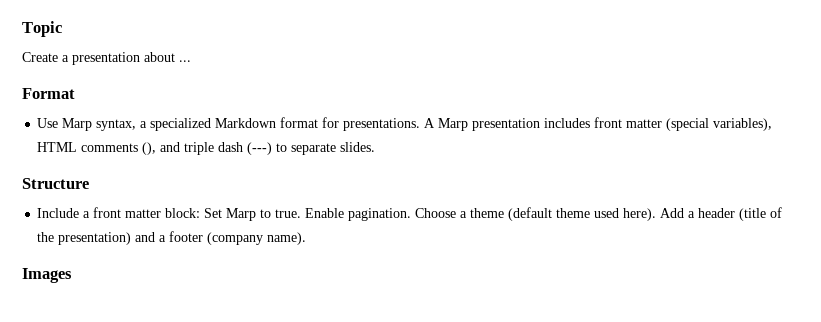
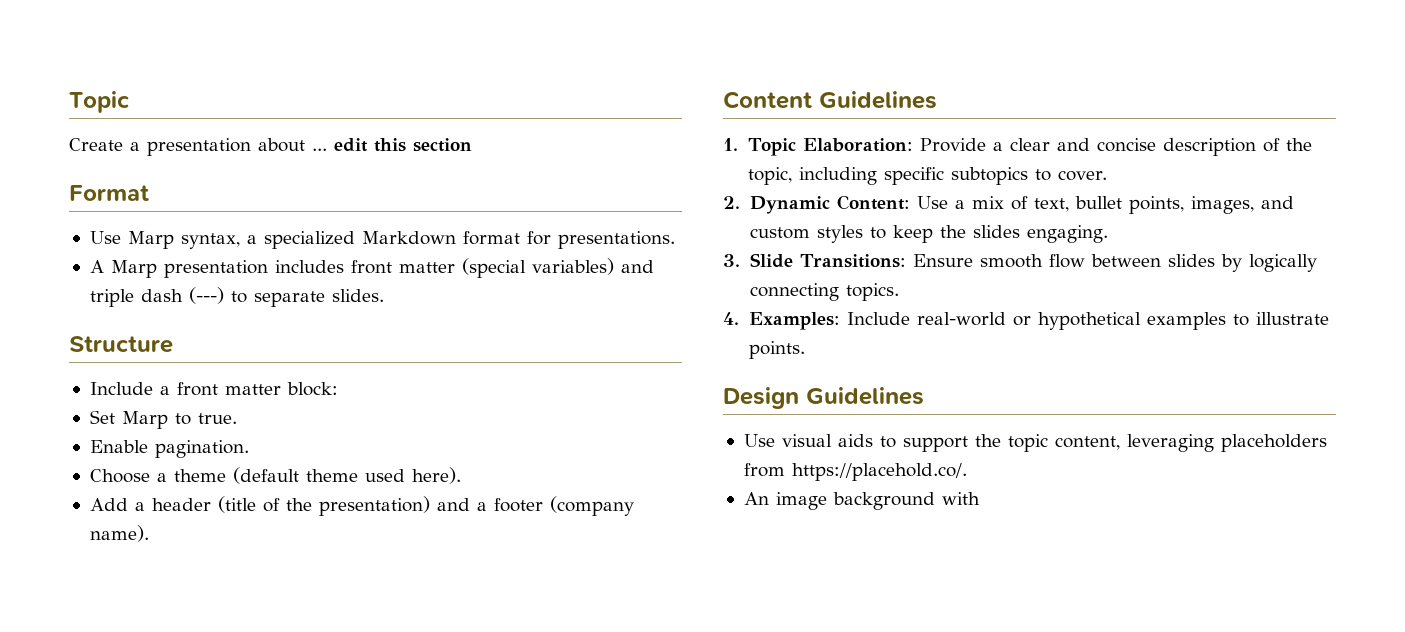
- Create a presentation about ...
+ Create a presentation about ... edit this section
- Use Marp syntax, a specialized Markdown format for presentations. A Marp presentation includes front matter (special variables), HTML comments (), and triple dash (---) to separate slides.
+ Use Marp syntax, a specialized Markdown format for presentations.
+ A Marp presentation includes front matter (special variables) and triple dash (---) to separate slides.
- Include a front matter block: Set Marp to true. Enable pagination. Choose a theme (default theme used here). Add a header (title of the presentation) and a footer (company name).
+ Include a front matter block:
+ Set Marp to true.
+ Enable pagination.
+ Choose a theme (default theme used here).
+ Add a header (title of the presentation) and a footer (company name).
- Images
+ Content Guidelines
+ 1. Topic Elaboration: Provide a clear and concise description of the topic, including specific subtopics to cover.
+ 2. Dynamic Content: Use a mix of text, bullet points, images, and custom styles to keep the slides engaging.
+ 3. Slide Transitions: Ensure smooth flow between slides by logically connecting topics.
+ 4. Examples: Include real-world or hypothetical examples to illustrate points.
+ Design Guidelines
+ Use visual aids to support the topic content, leveraging placeholders from https://placehold.co/.
+ An image background with

